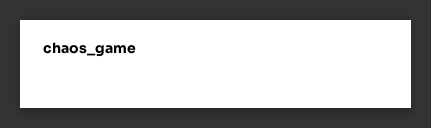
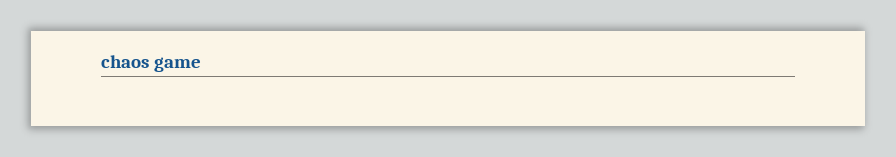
- chaos_game
+ chaos game

